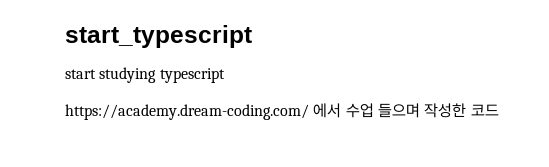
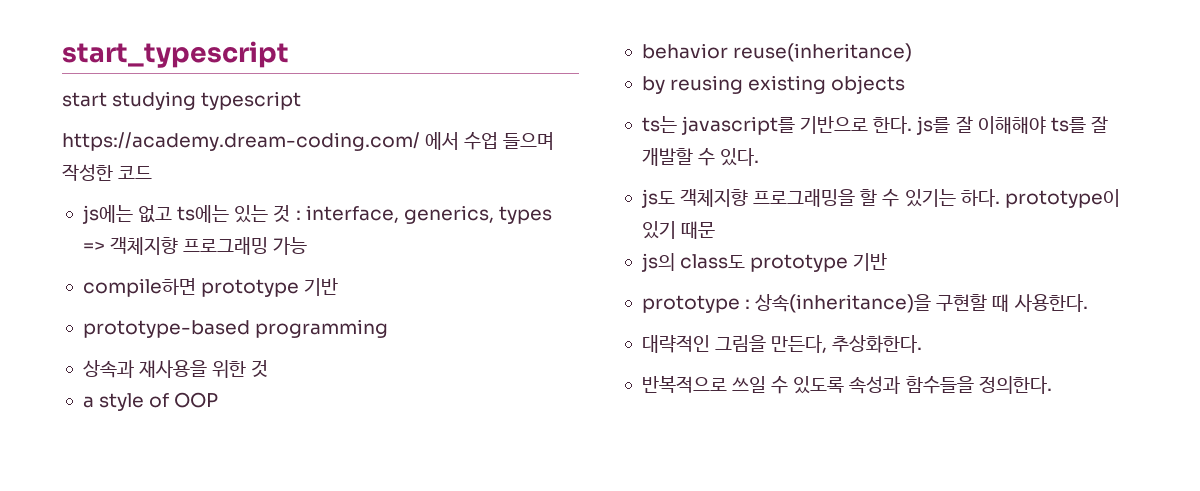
+ js에는 없고 ts에는 있는 것 : interface, generics, types => 객체지향 프로그래밍 가능
+ compile하면 prototype 기반
+ prototype-based programming
+ 상속과 재사용을 위한 것
+ a style of OOP
+ behavior reuse(inheritance)
+ by reusing existing objects
+ ts는 javascript를 기반으로 한다. js를 잘 이해해야 ts를 잘 개발할 수 있다.
+ js도 객체지향 프로그래밍을 할 수 있기는 하다. prototype이 있기 때문
+ js의 class도 prototype 기반
+ prototype : 상속(inheritance)을 구현할 때 사용한다.
+ 대략적인 그림을 만든다, 추상화한다.
+ 반복적으로 쓰일 수 있도록 속성과 함수들을 정의한다.

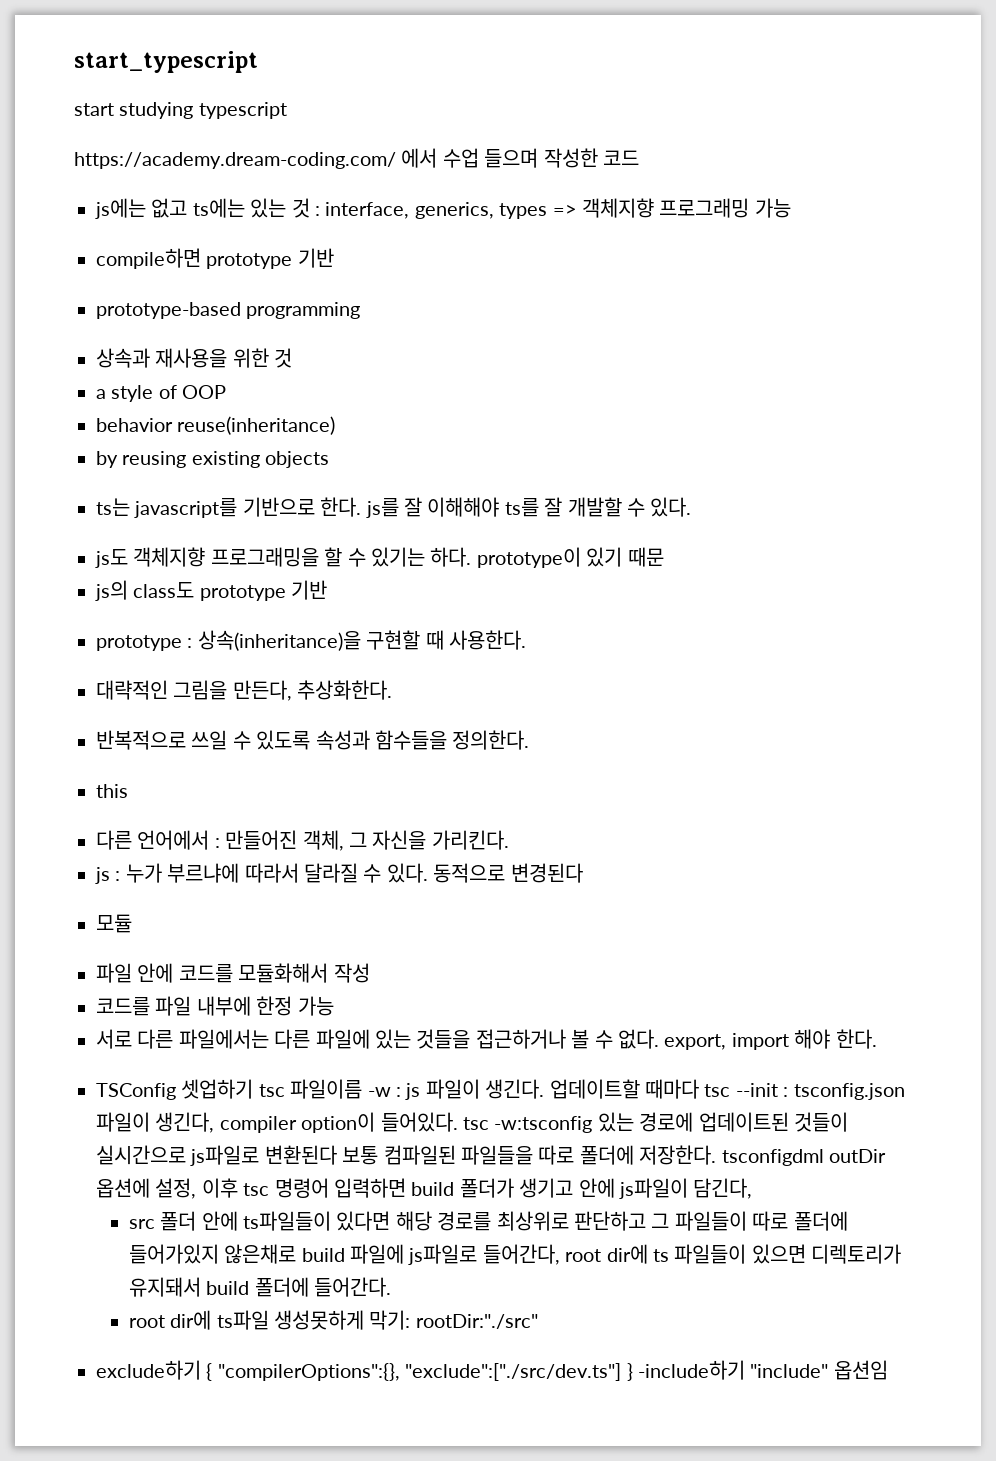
+ this
+ 다른 언어에서 : 만들어진 객체, 그 자신을 가리킨다.
+ js : 누가 부르냐에 따라서 달라질 수 있다. 동적으로 변경된다
+ 모듈
+ 파일 안에 코드를 모듈화해서 작성
+ 코드를 파일 내부에 한정 가능
+ 서로 다른 파일에서는 다른 파일에 있는 것들을 접근하거나 볼 수 없다. export, import 해야 한다.
+ TSConfig 셋업하기 tsc 파일이름 -w : js 파일이 생긴다. 업데이트할 때마다 tsc --init : tsconfig.json 파일이 생긴다, compiler option이 들어있다. tsc -w:tsconfig 있는 경로에 업데이트된 것들이 실시간으로 js파일로 변환된다 보통 컴파일된 파일들을 따로 폴더에 저장한다. tsconfigdml outDir 옵션에 설정, 이후 tsc 명령어 입력하면 build 폴더가 생기고 안에 js파일이 담긴다,
+ src 폴더 안에 ts파일들이 있다면 해당 경로를 최상위로 판단하고 그 파일들이 따로 폴더에 들어가있지 않은채로 build 파일에 js파일로 들어간다, root dir에 ts 파일들이 있으면 디렉토리가 유지돼서 build 폴더에 들어간다.
+ root dir에 ts파일 생성못하게 막기: rootDir:"./src"
+ exclude하기 { "compilerOptions":{}, "exclude":["./src/dev.ts"] } -include하기 "include" 옵션임

